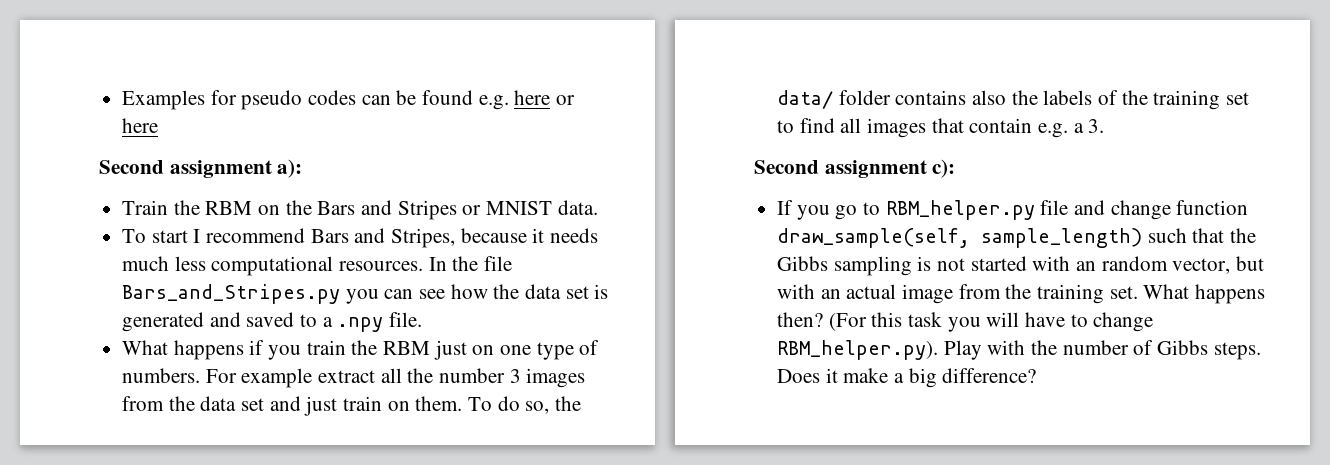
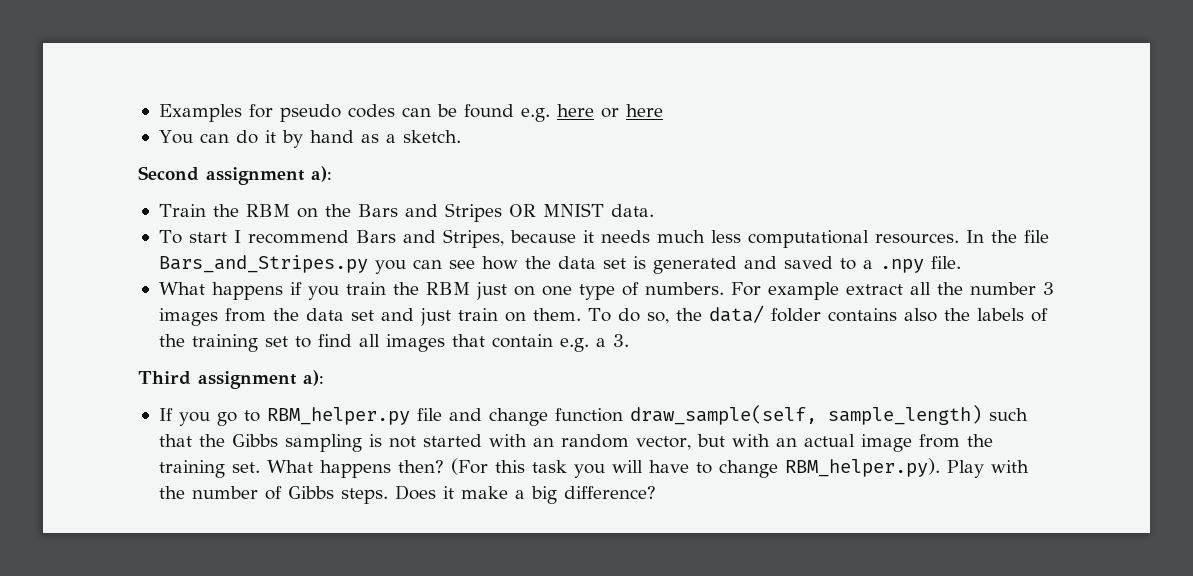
+ You can do it by hand as a sketch.
- Train the RBM on the Bars and Stripes or MNIST data.
+ Train the RBM on the Bars and Stripes OR MNIST data.
- Second assignment c):
+ Third assignment a):

